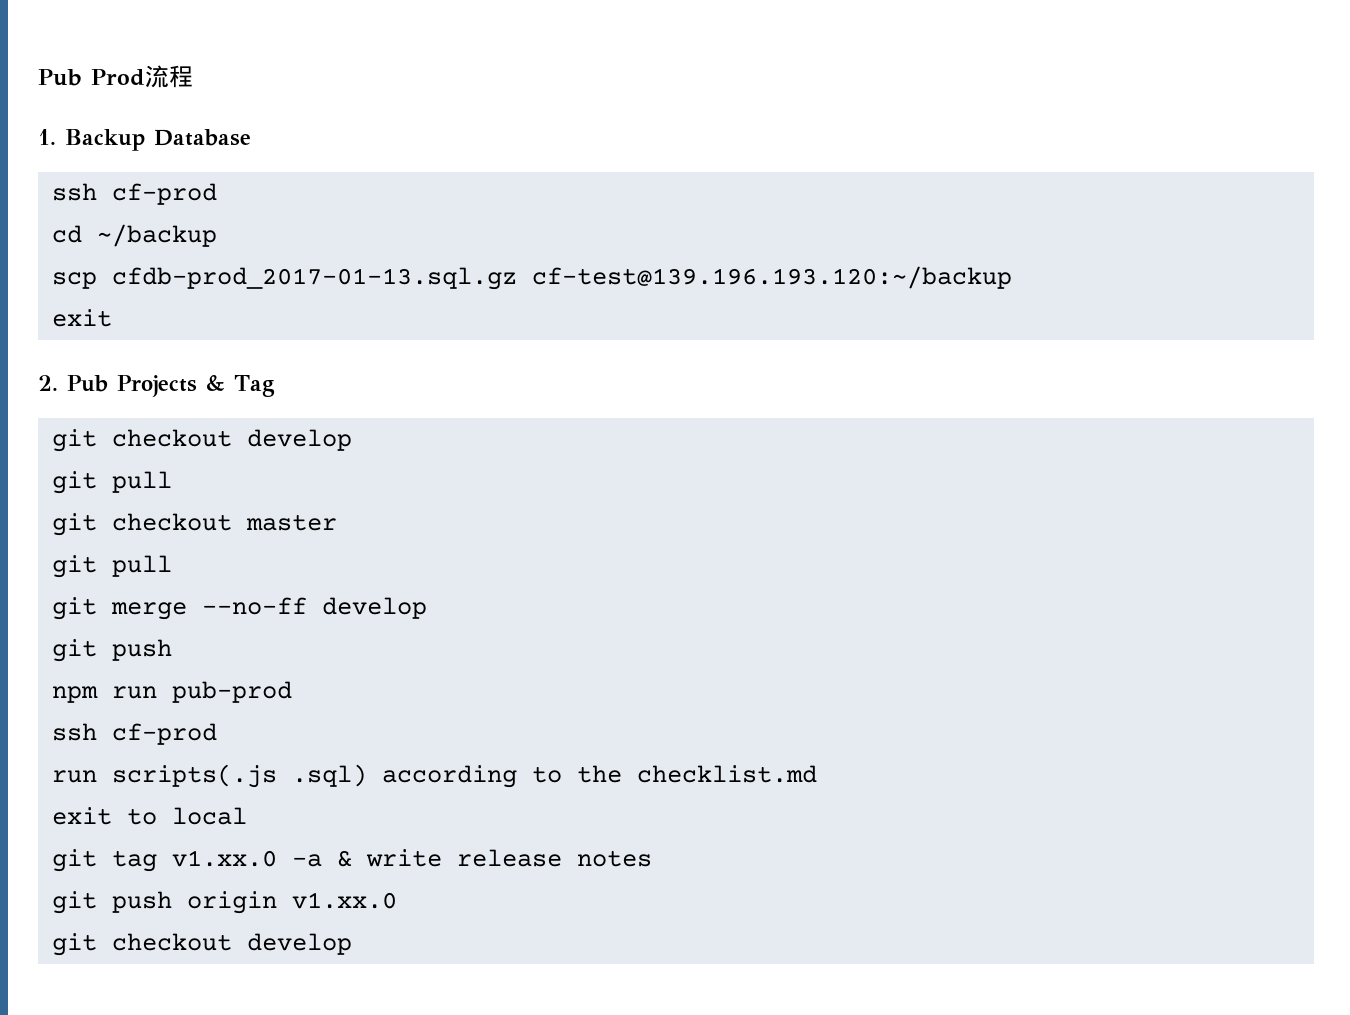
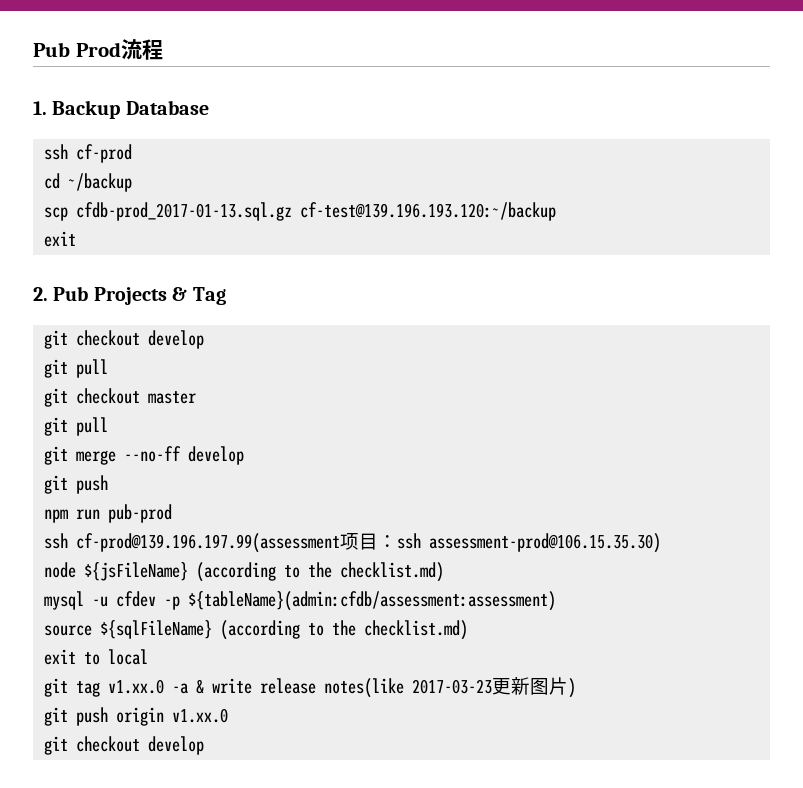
  npm run pub-prod
- ssh cf-prod
- run scripts(.js .sql) according to the checklist.md
+ ssh cf-prod@139.196.197.99(assessment项目：ssh assessment-prod@106.15.35.30)
+ node ${jsFileName} (according to the checklist.md)
+ mysql -u cfdev -p ${tableName}(admin:cfdb/assessment:assessment)
+ source ${sqlFileName} (according to the checklist.md)
- git tag v1.xx.0 -a & write release notes
+ git tag v1.xx.0 -a & write release notes(like 2017-03-23更新图片)

